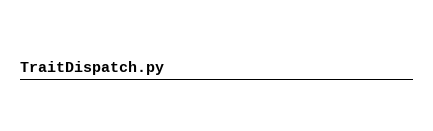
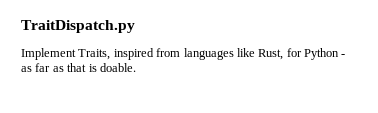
+ Implement Traits, inspired from languages like Rust, for Python - as far as that is doable.

